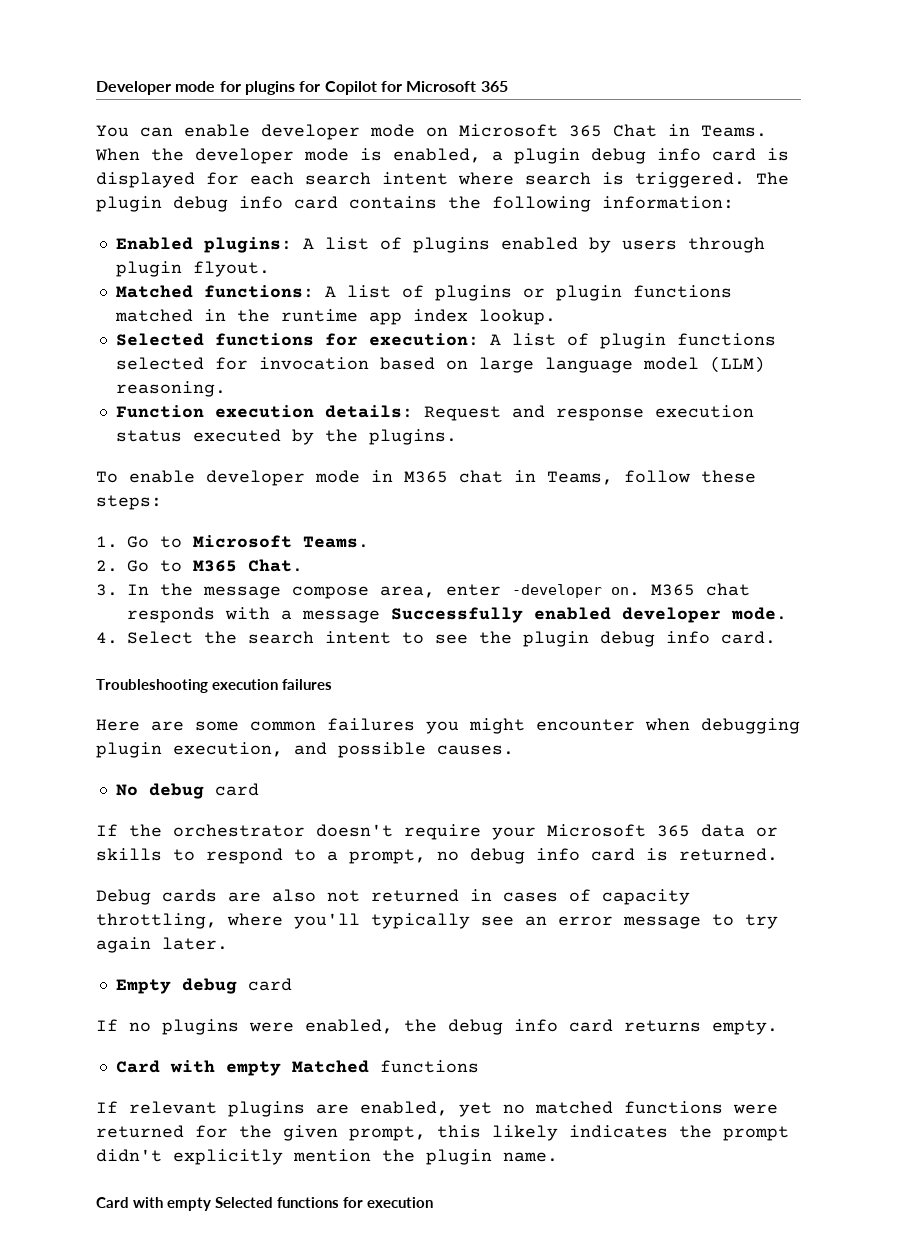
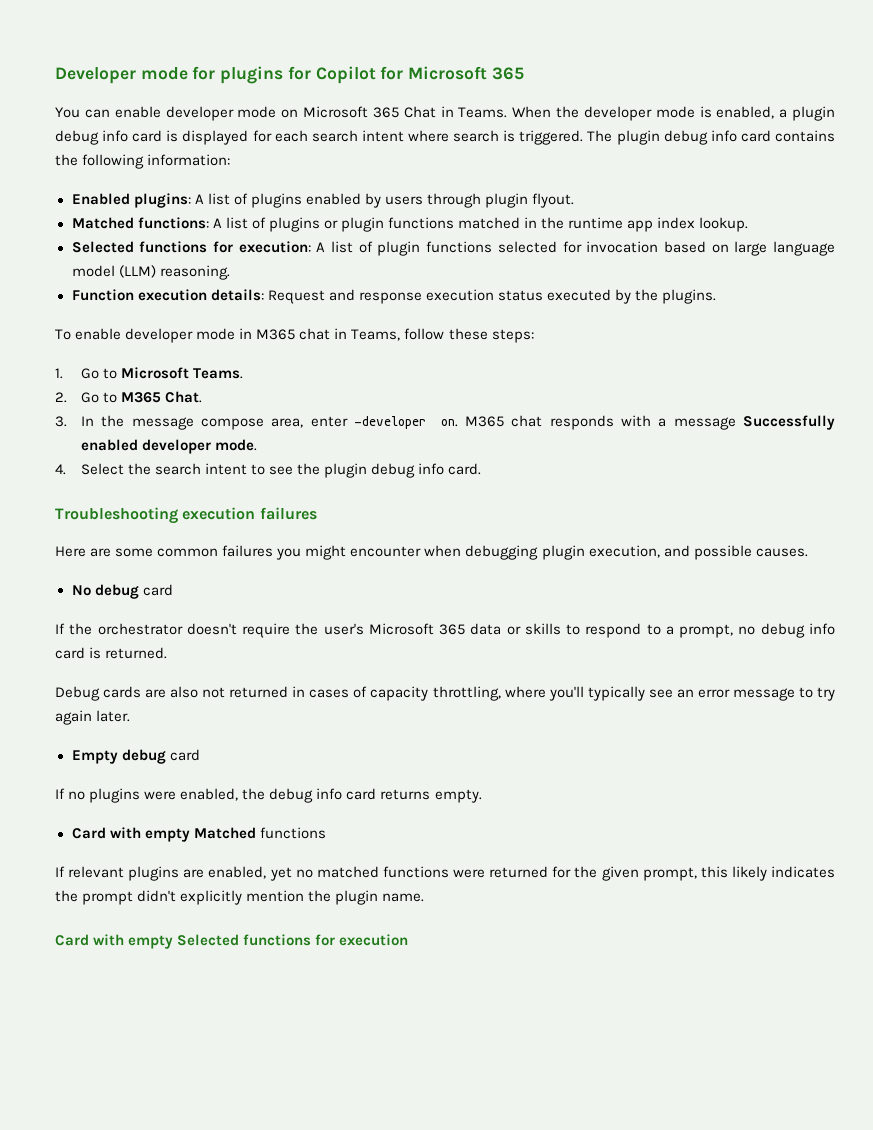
- If the orchestrator doesn't require your Microsoft 365 data or skills to respond to a prompt, no debug info card is returned.
+ If the orchestrator doesn't require the user's Microsoft 365 data or skills to respond to a prompt, no debug info card is returned.

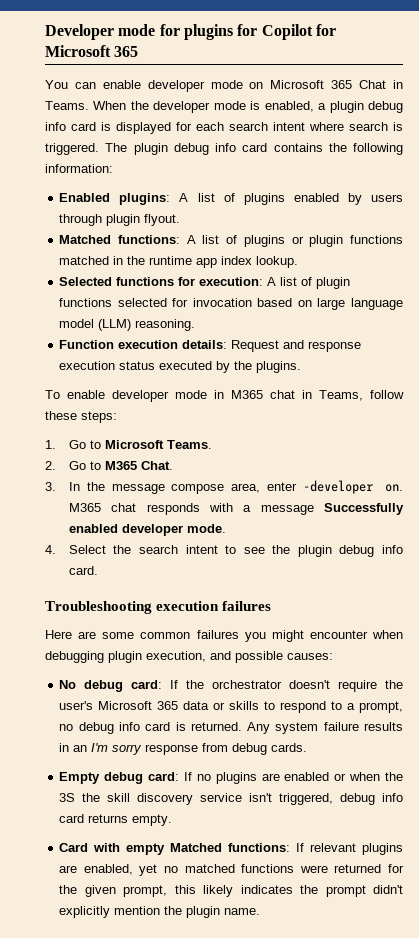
- Here are some common failures you might encounter when debugging plugin execution, and possible causes.
+ Here are some common failures you might encounter when debugging plugin execution, and possible causes:
- No debug card
- If the orchestrator doesn't require the user's Microsoft 365 data or skills to respond to a prompt, no debug info card is returned.
- Debug cards are also not returned in cases of capacity throttling, where you'll typically see an error message to try again later.
+ No debug card: If the orchestrator doesn't require the user's Microsoft 365 data or skills to respond to a prompt, no debug info card is returned. Any system failure results in an I'm sorry response from debug cards.
- Empty debug card
- If no plugins were enabled, the debug info card returns empty.
+ Empty debug card: If no plugins are enabled or when the 3S the skill discovery service isn't triggered, debug info card returns empty.
- Card with empty Matched functions
- If relevant plugins are enabled, yet no matched functions were returned for the given prompt, this likely indicates the prompt didn't explicitly mention the plugin name.
+ Card with empty Matched functions: If relevant plugins are enabled, yet no matched functions were returned for the given prompt, this likely indicates the prompt didn't explicitly mention the plugin name.
- Card with empty Selected functions for execution

